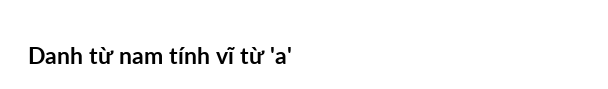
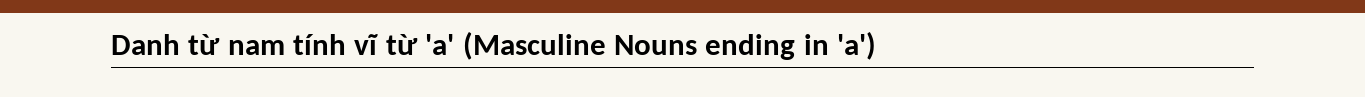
- Danh từ nam tính vĩ từ 'a'
+ Danh từ nam tính vĩ từ 'a' (Masculine Nouns ending in 'a')

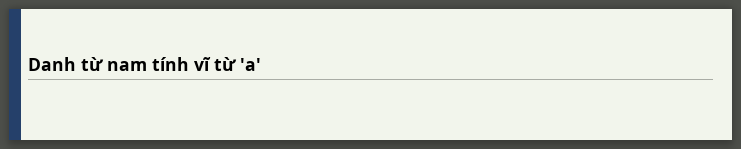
- Danh từ nam tính vĩ từ 'a' (Masculine Nouns ending in 'a')
+ Danh từ nam tính vĩ từ 'a'

